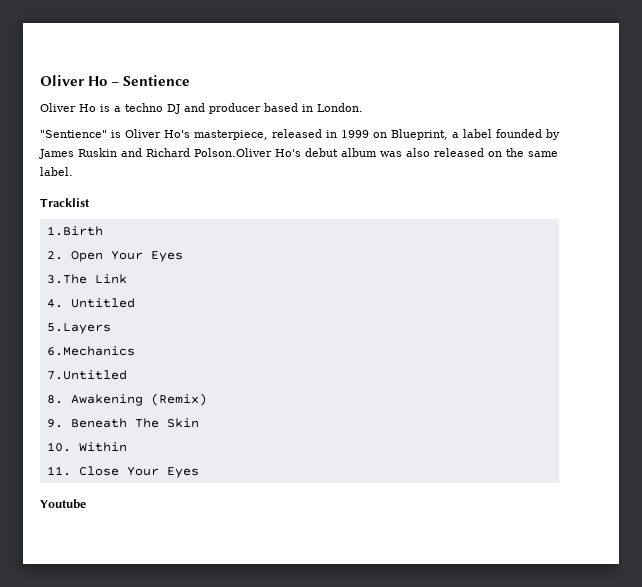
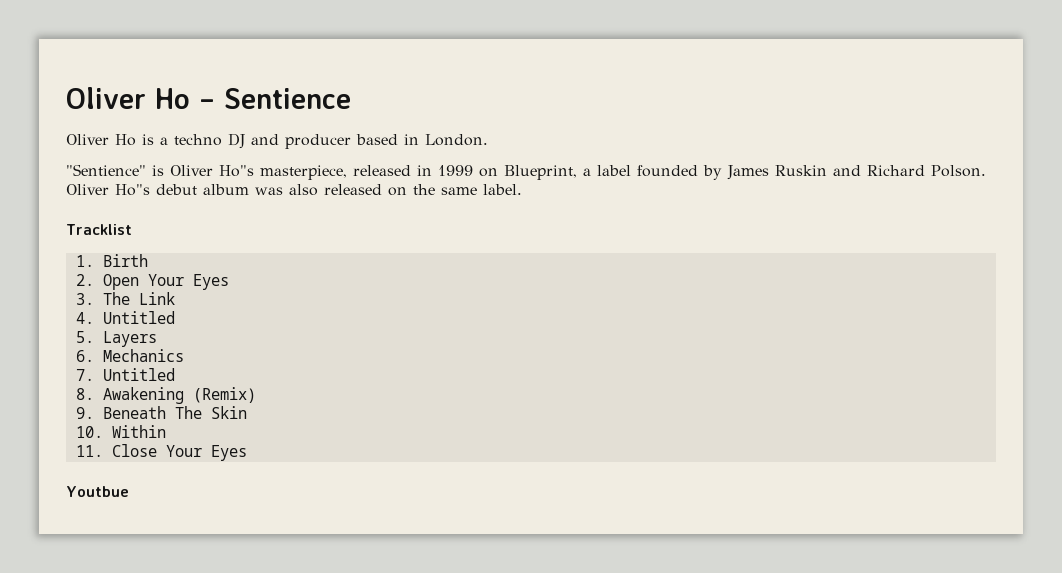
- "Sentience" is Oliver Ho's masterpiece, released in 1999 on Blueprint, a label founded by James Ruskin and Richard Polson.Oliver Ho's debut album was also released on the same label.
+ "Sentience" is Oliver Ho"s masterpiece, released in 1999 on Blueprint, a label founded by James Ruskin and Richard Polson. Oliver Ho"s debut album was also released on the same label.
- 1.Birth
+ 1. Birth
- 3.The Link
+ 3. The Link
- 5.Layers
- 6.Mechanics
- 7.Untitled
+ 5. Layers
+ 6. Mechanics
+ 7. Untitled
- Youtube
+ Youtbue

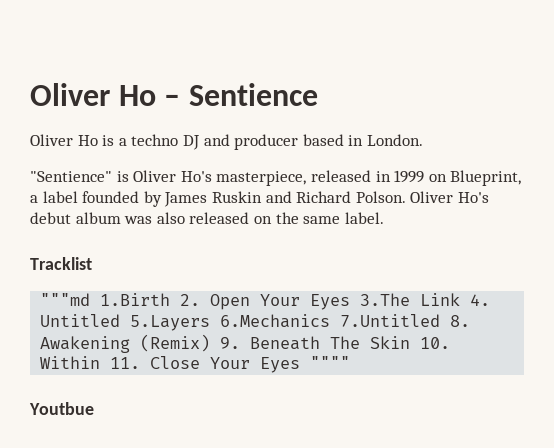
- "Sentience" is Oliver Ho"s masterpiece, released in 1999 on Blueprint, a label founded by James Ruskin and Richard Polson.
+ "Sentience" is Oliver Ho's masterpiece, released in 1999 on Blueprint, a label founded by James Ruskin and Richard Polson.
- Oliver Ho"s debut album was also released on the same label.
+ Oliver Ho's debut album was also released on the same label.
- 1. Birth
- 2. Open Your Eyes
- 3. The Link
- 4. Untitled
- 5. Layers
- 6. Mechanics
- 7. Untitled
- 8. Awakening (Remix)
- 9. Beneath The Skin
- 10. Within
- 11. Close Your Eyes
+ """md 1.Birth 2. Open Your Eyes 3.The Link 4. Untitled 5.Layers 6.Mechanics 7.Untitled 8. Awakening (Remix) 9. Beneath The Skin 10. Within 11. Close Your Eyes """"

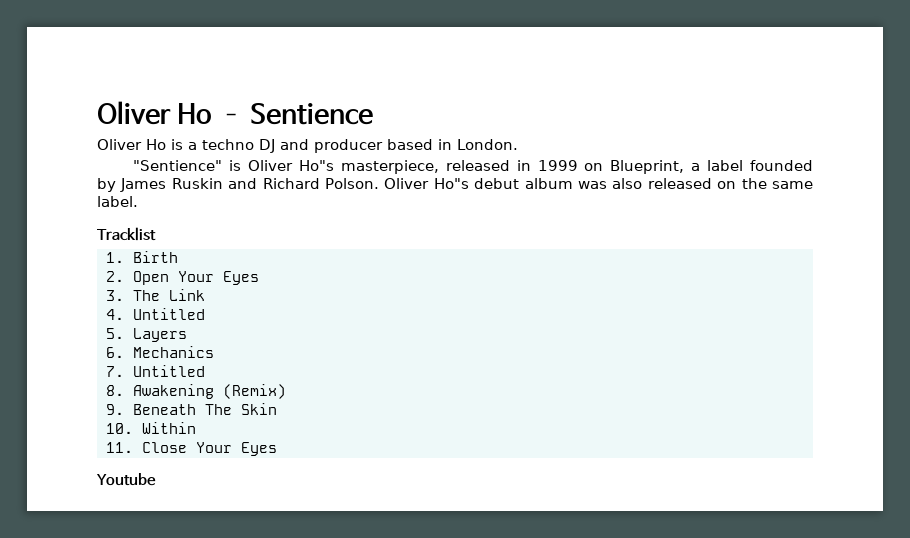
- "Sentience" is Oliver Ho's masterpiece, released in 1999 on Blueprint, a label founded by James Ruskin and Richard Polson.
+ "Sentience" is Oliver Ho"s masterpiece, released in 1999 on Blueprint, a label founded by James Ruskin and Richard Polson.
- Oliver Ho's debut album was also released on the same label.
+ Oliver Ho"s debut album was also released on the same label.
- """md 1.Birth 2. Open Your Eyes 3.The Link 4. Untitled 5.Layers 6.Mechanics 7.Untitled 8. Awakening (Remix) 9. Beneath The Skin 10. Within 11. Close Your Eyes """"
- Youtbue
+ 1. Birth
+ 2. Open Your Eyes
+ 3. The Link
+ 4. Untitled
+ 5. Layers
+ 6. Mechanics
+ 7. Untitled
+ 8. Awakening (Remix)
+ 9. Beneath The Skin
+ 10. Within
+ 11. Close Your Eyes
+ Youtube

